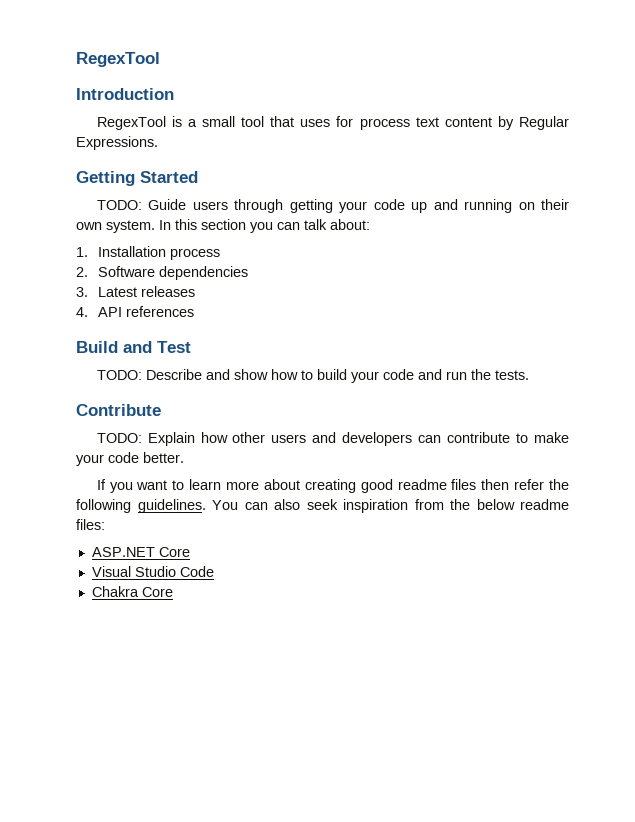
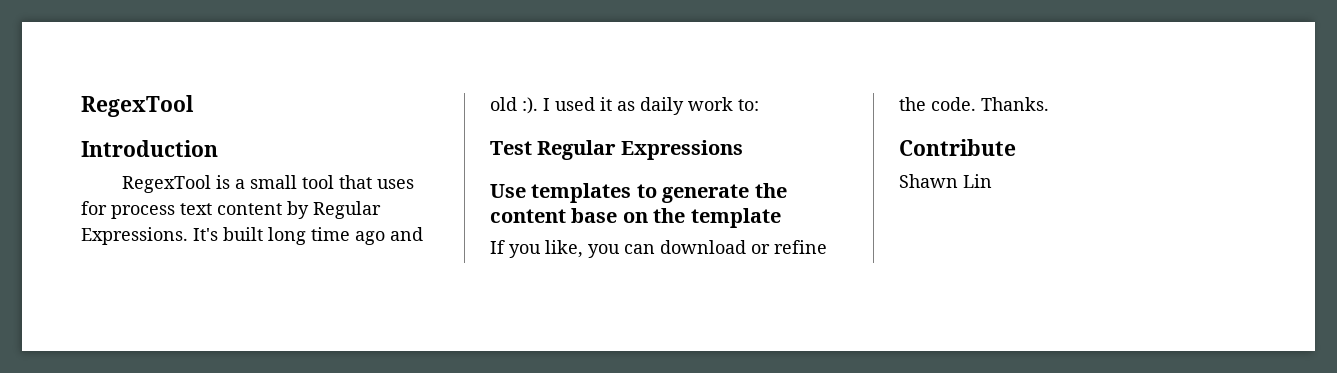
- RegexTool is a small tool that uses for process text content by Regular Expressions.
- Getting Started
- TODO: Guide users through getting your code up and running on their own system. In this section you can talk about:
- 1. Installation process
- 2. Software dependencies
- 3. Latest releases
- 4. API references
- Build and Test
- TODO: Describe and show how to build your code and run the tests.
+ RegexTool is a small tool that uses for process text content by Regular Expressions. It's built long time ago and old :). I used it as daily work to:
+ Test Regular Expressions
+ Use templates to generate the content base on the template
+ If you like, you can download or refine the code. Thanks.
  Contribute
- TODO: Explain how other users and developers can contribute to make your code better.
- If you want to learn more about creating good readme files then refer the following guidelines. You can also seek inspiration from the below readme files:
- ASP.NET Core
- Visual Studio Code
- Chakra Core
+ Shawn Lin

